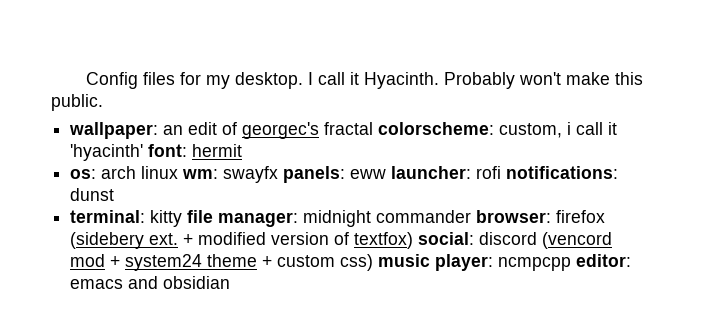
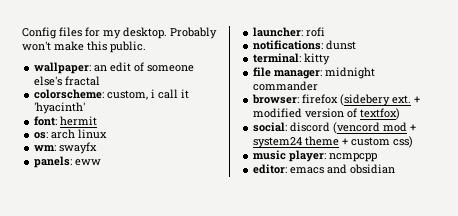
- I call it Hyacinth.
- wallpaper: an edit of georgec's fractal colorscheme: custom, i call it 'hyacinth' font: hermit
+ wallpaper: an edit of someone else's fractal
+ colorscheme: custom, i call it 'hyacinth'
+ font: hermit
- os: arch linux wm: swayfx panels: eww launcher: rofi notifications: dunst
+ os: arch linux
+ wm: swayfx
+ panels: eww
+ launcher: rofi
+ notifications: dunst
- terminal: kitty file manager: midnight commander browser: firefox (sidebery ext.
+ terminal: kitty
+ file manager: midnight commander
+ browser: firefox (sidebery ext.
- + modified version of textfox) social: discord (vencord mod + system24 theme + custom css) music player: ncmpcpp editor: emacs and obsidian
+ + modified version of textfox)
+ social: discord (vencord mod + system24 theme + custom css)
+ music player: ncmpcpp
+ editor: emacs and obsidian

